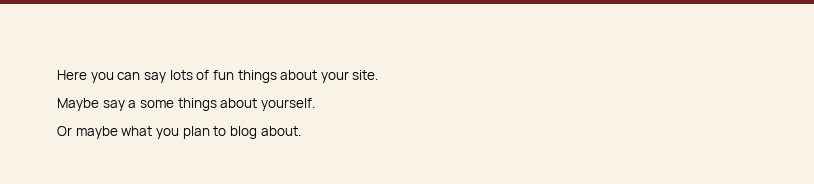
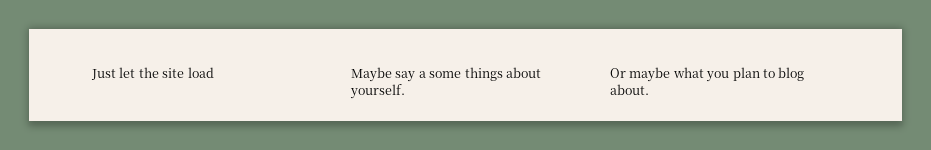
- Here you can say lots of fun things about your site.
+ Just let the site load

